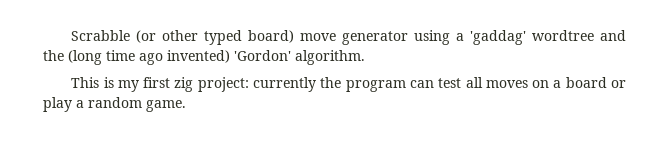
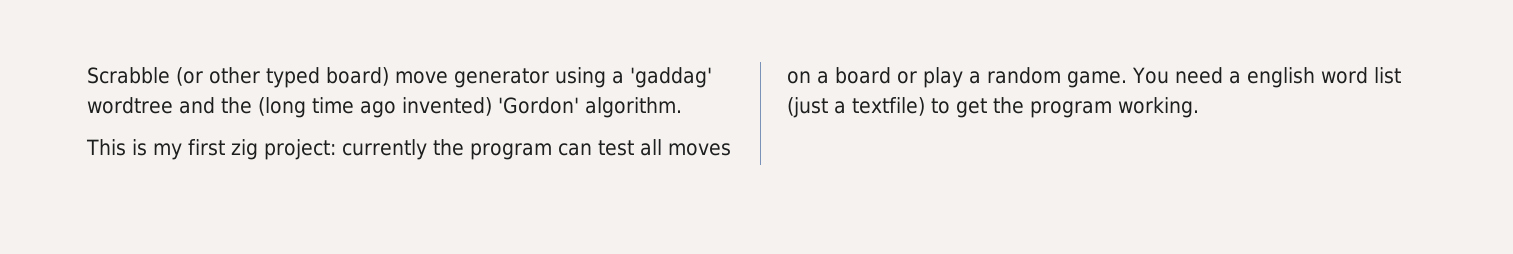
+ You need a english word list (just a textfile) to get the program working.

